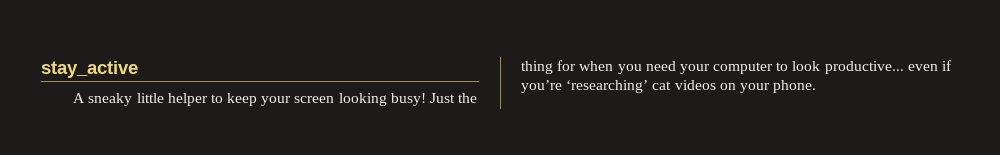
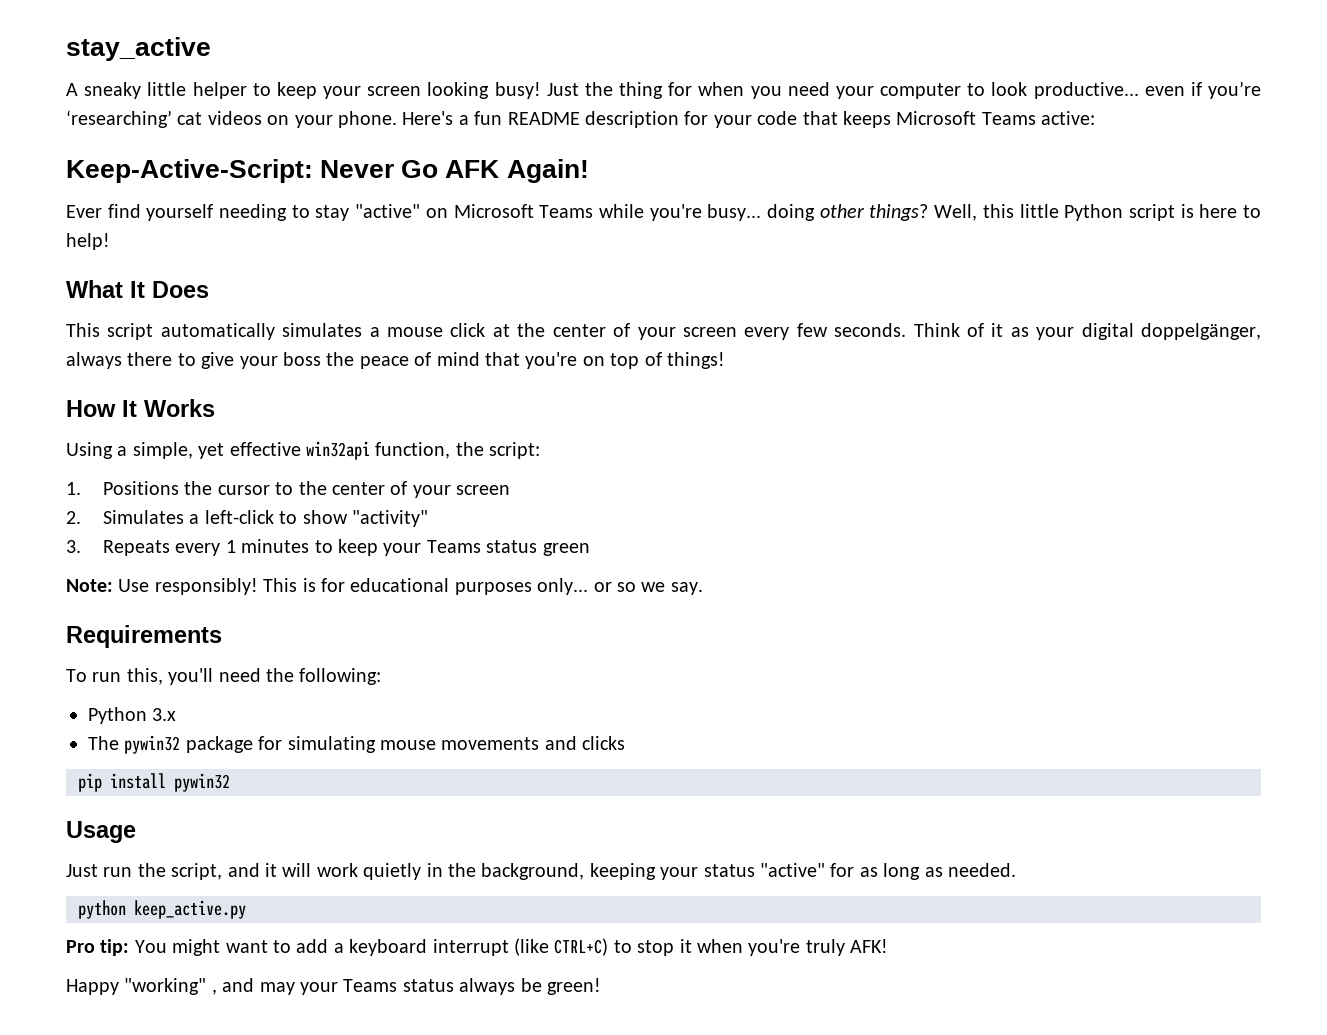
+ Here's a fun README description for your code that keeps Microsoft Teams active:
+ Keep-Active-Script: Never Go AFK Again!
+ Ever find yourself needing to stay "active" on Microsoft Teams while you're busy... doing other things? Well, this little Python script is here to help!
+ What It Does
+ This script automatically simulates a mouse click at the center of your screen every few seconds. Think of it as your digital doppelgänger, always there to give your boss the peace of mind that you're on top of things!
+ How It Works
+ Using a simple, yet effective win32api function, the script:
+ 1. Positions the cursor to the center of your screen
+ 2. Simulates a left-click to show "activity"
+ 3. Repeats every 1 minutes to keep your Teams status green
+ Note: Use responsibly! This is for educational purposes only... or so we say.
+ Requirements
+ To run this, you'll need the following:
+ Python 3.x
+ The pywin32 package for simulating mouse movements and clicks
+ pip install pywin32
+ Usage
+ Just run the script, and it will work quietly in the background, keeping your status "active" for as long as needed.
+ python keep_active.py
+ Pro tip: You might want to add a keyboard interrupt (like CTRL+C) to stop it when you're truly AFK!
+ Happy "working" , and may your Teams status always be green!

